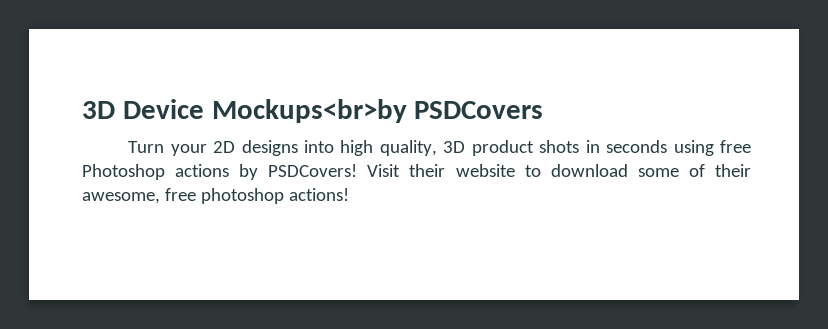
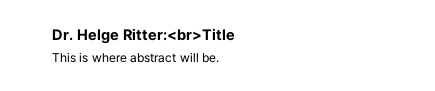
- 3D Device Mockups<br>by PSDCovers
- Turn your 2D designs into high quality, 3D product shots in seconds using free Photoshop actions by PSDCovers! Visit their website to download some of their awesome, free photoshop actions!
+ Dr. Helge Ritter:<br>Title
+ This is where abstract will be.

